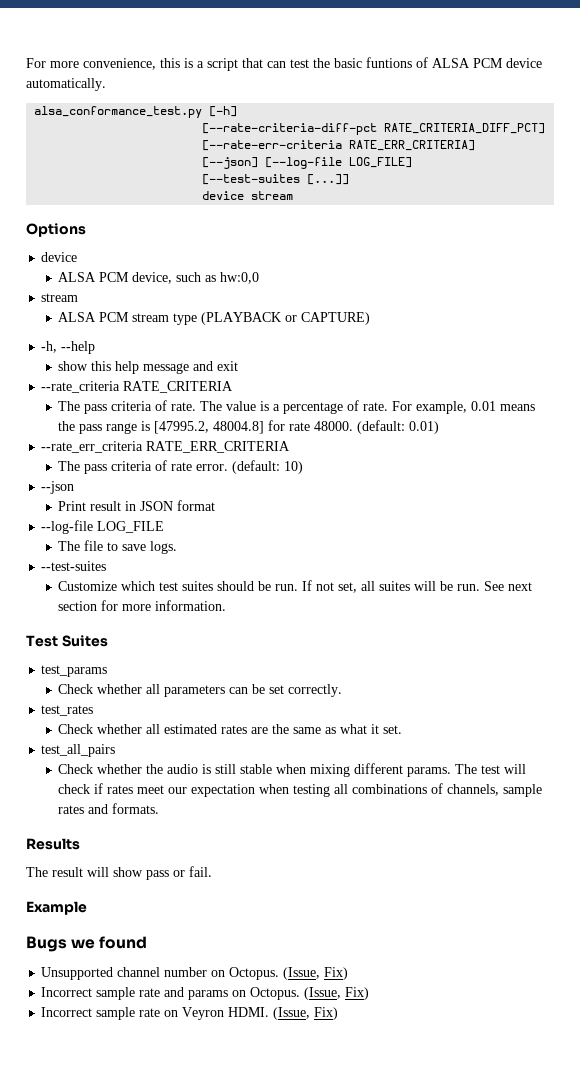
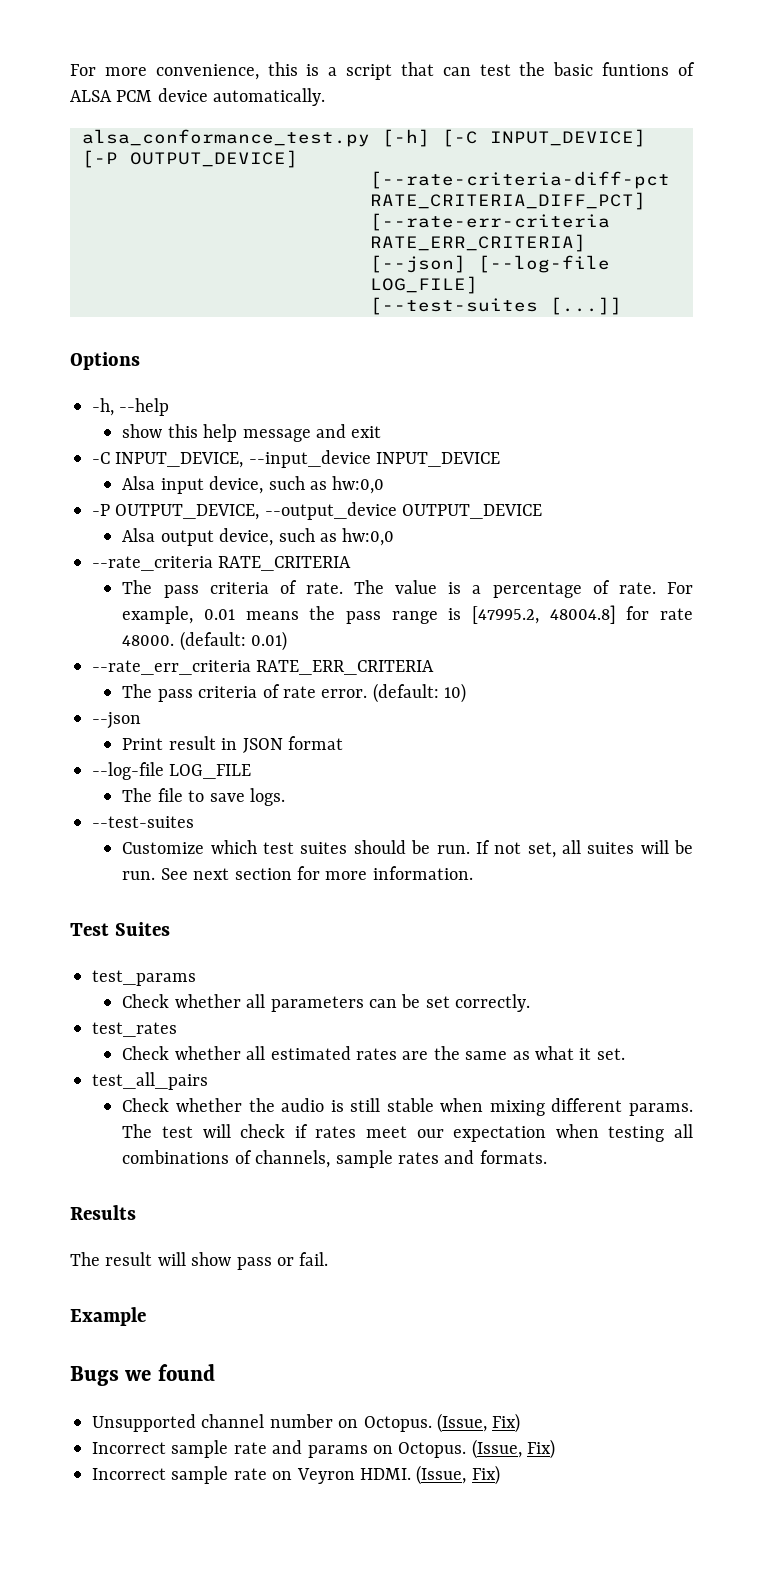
- alsa_conformance_test.py [-h]
+ alsa_conformance_test.py [-h] [-C INPUT_DEVICE] [-P OUTPUT_DEVICE]
- device stream
  Options
- device
- ALSA PCM device, such as hw:0,0
- stream
- ALSA PCM stream type (PLAYBACK or CAPTURE)
+ -C INPUT_DEVICE, --input_device INPUT_DEVICE
+ Alsa input device, such as hw:0,0
+ -P OUTPUT_DEVICE, --output_device OUTPUT_DEVICE
+ Alsa output device, such as hw:0,0

